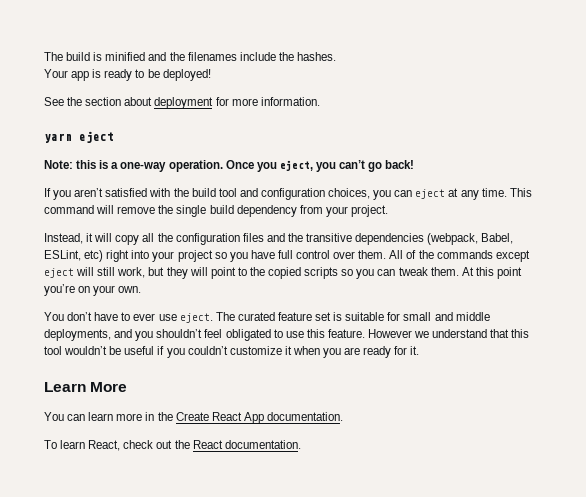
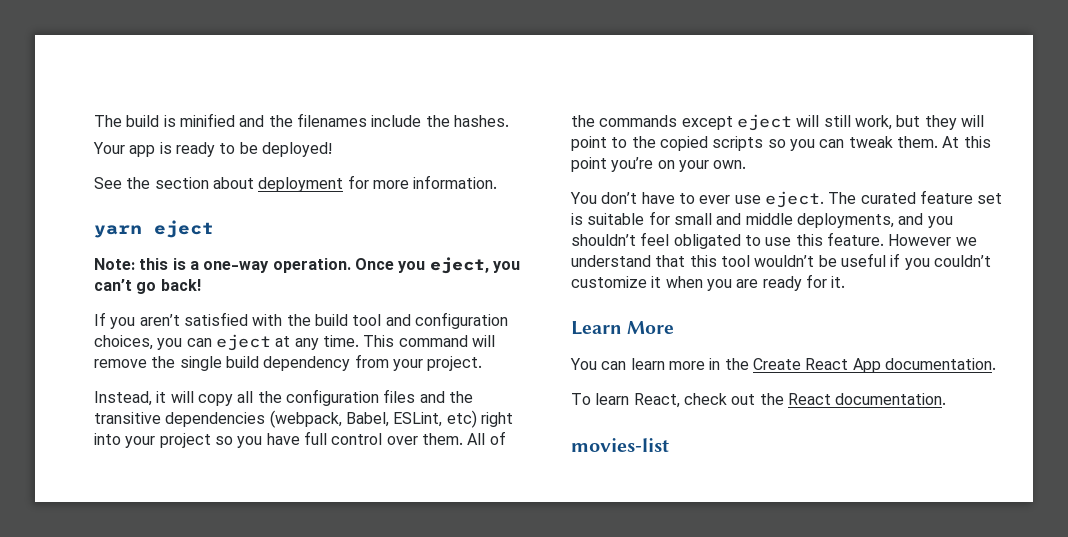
+ movies-list

